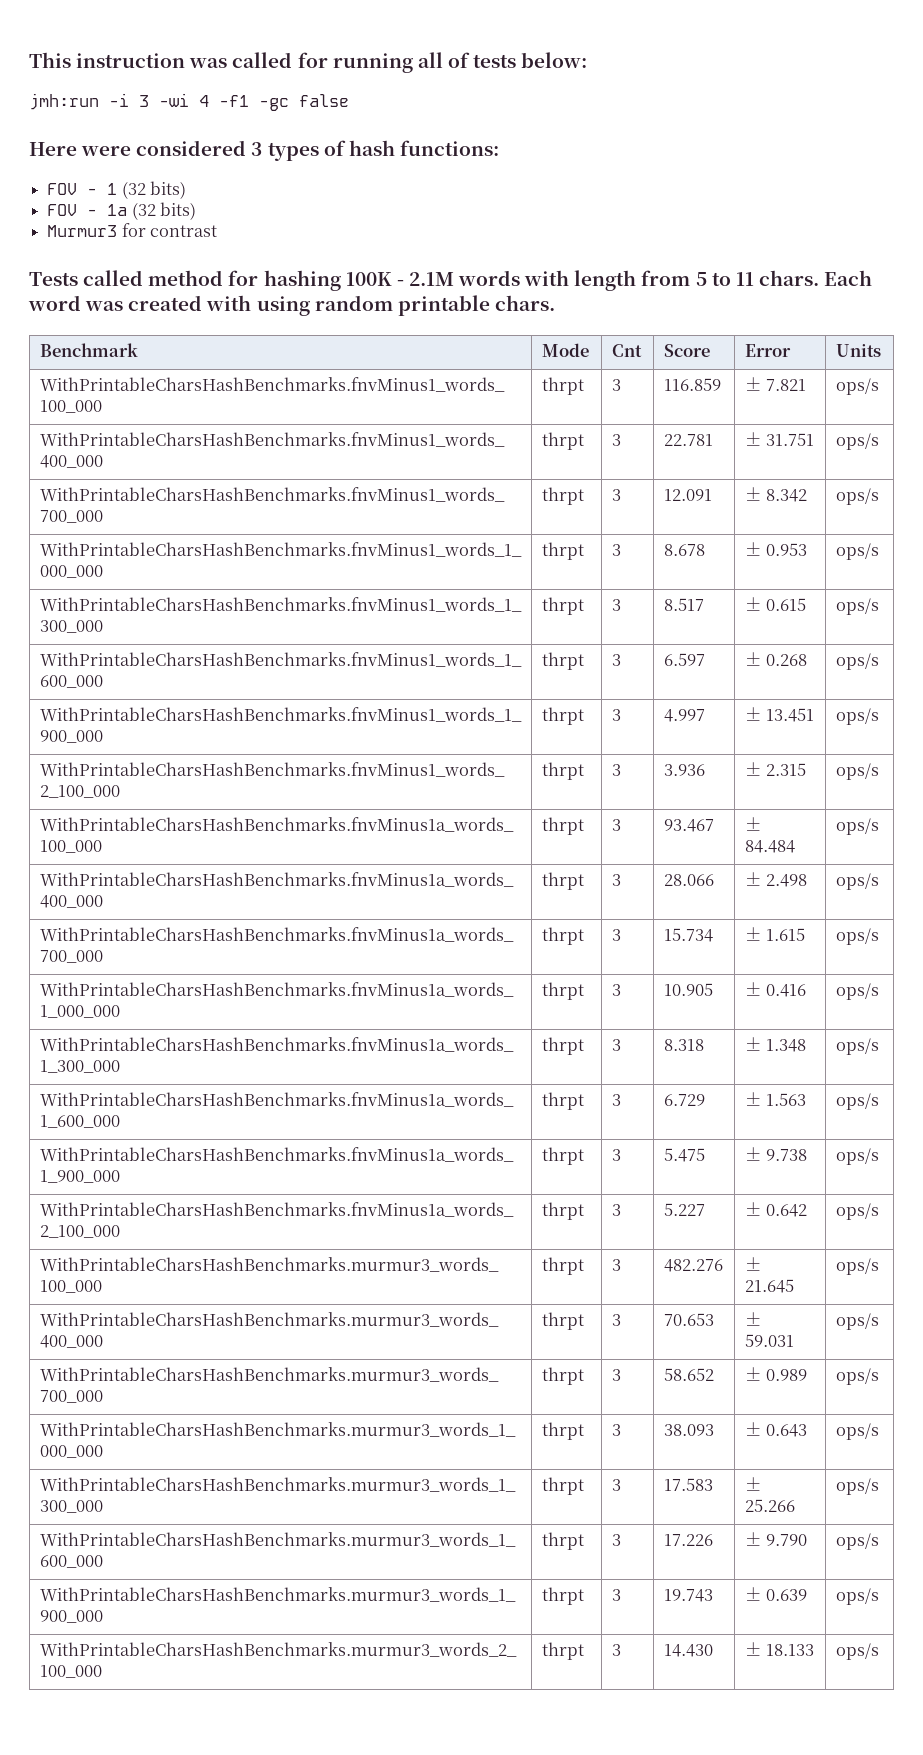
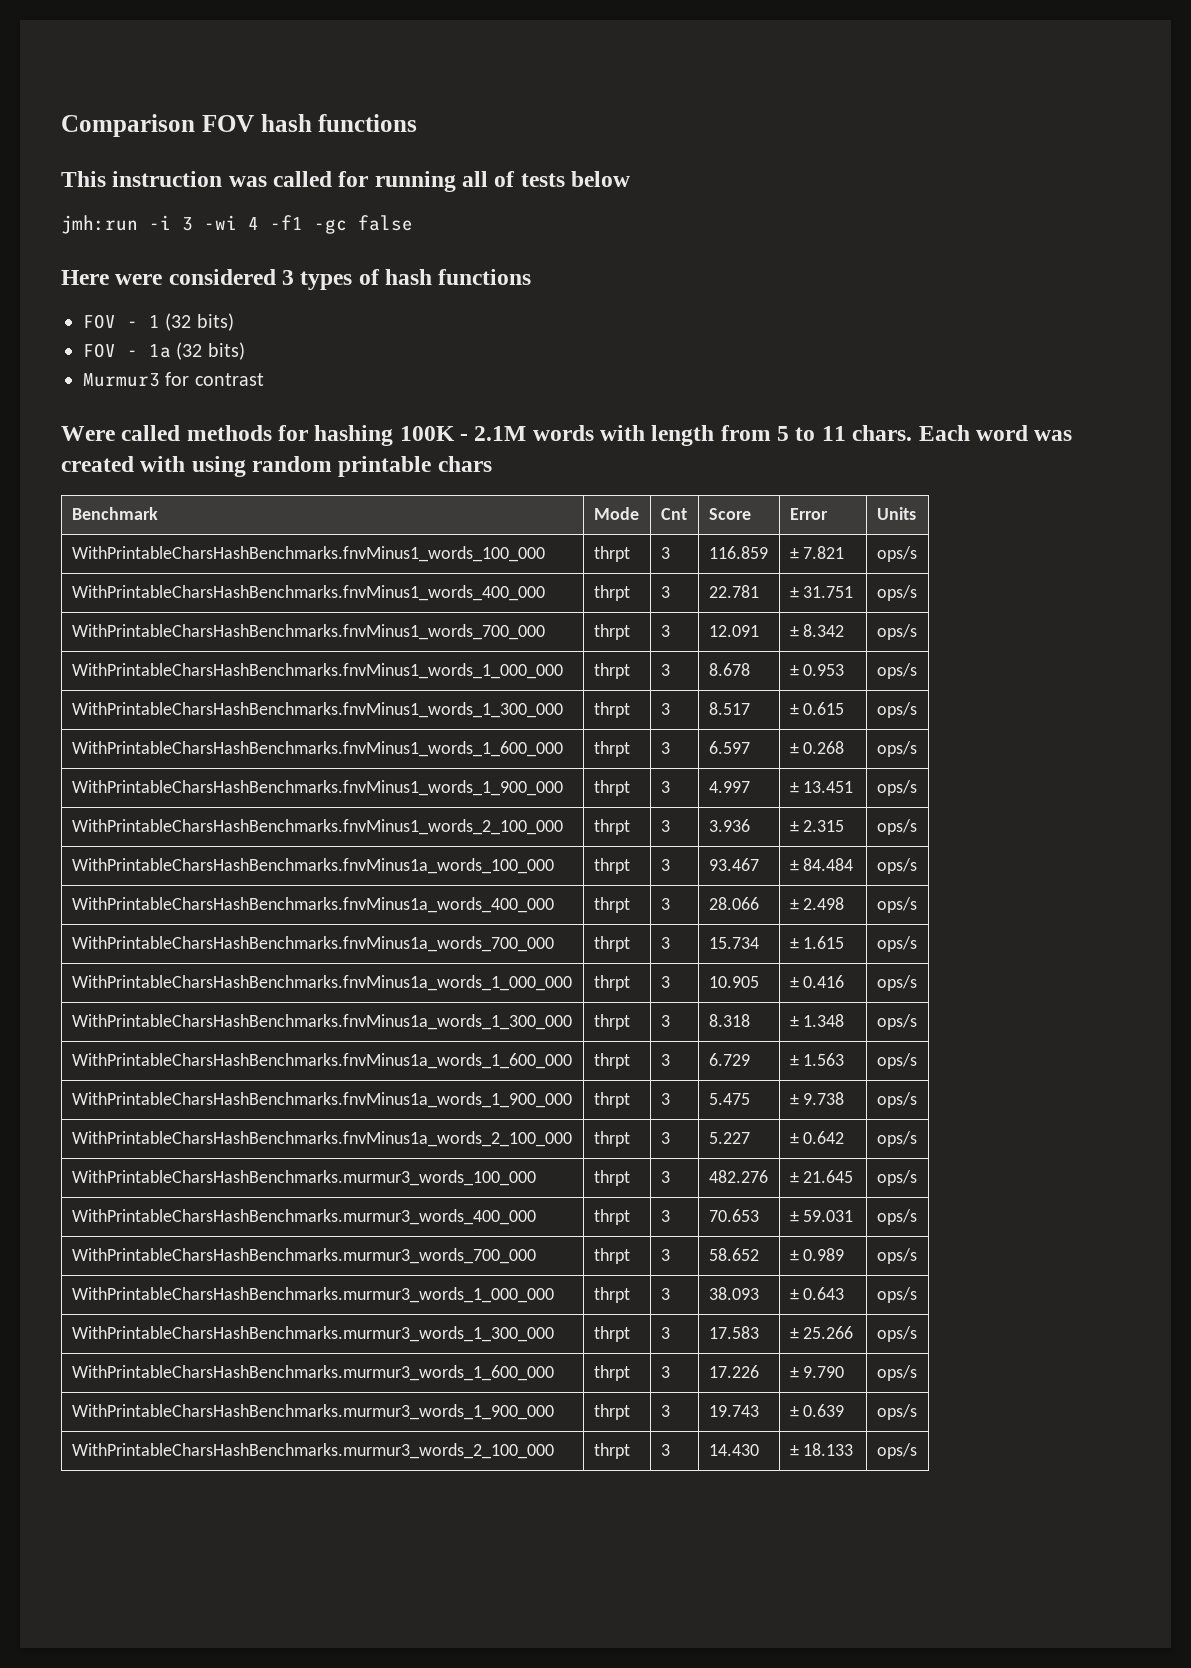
+ Comparison FOV hash functions
- This instruction was called for running all of tests below:
+ This instruction was called for running all of tests below
- Here were considered 3 types of hash functions:
+ Here were considered 3 types of hash functions
- Tests called method for hashing 100K - 2.1M words with length from 5 to 11 chars.
+ Were called methods for hashing 100K - 2.1M words with length from 5 to 11 chars.
- Each word was created with using random printable chars.
+ Each word was created with using random printable chars

